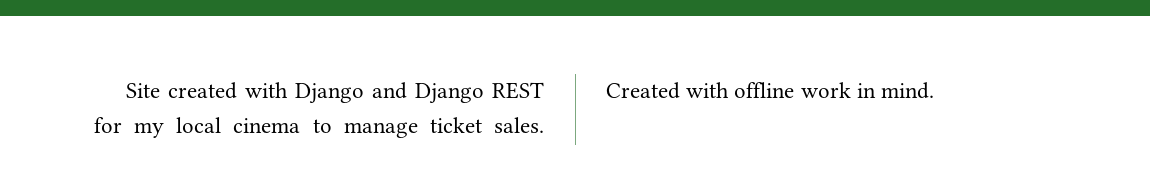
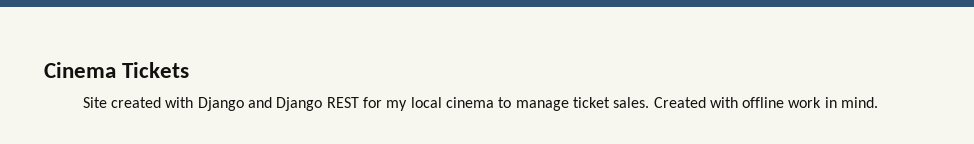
+ Cinema Tickets

